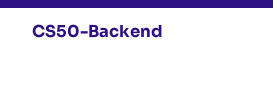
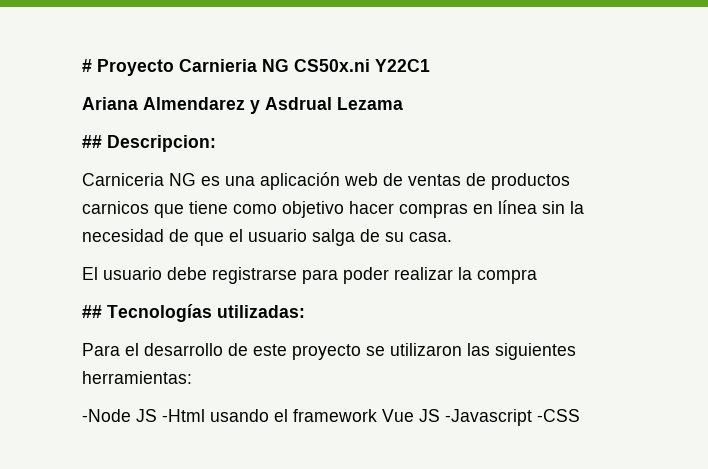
- CS50-Backend
+ # Proyecto Carnieria NG CS50x.ni Y22C1
+ Ariana Almendarez y Asdrual Lezama
+ ## Descripcion:
+ Carniceria NG es una aplicación web de ventas de productos carnicos que tiene como objetivo hacer compras en línea sin la necesidad de que el usuario salga de su casa.
+ El usuario debe registrarse para poder realizar la compra
+ ## Tecnologías utilizadas:
+ Para el desarrollo de este proyecto se utilizaron las siguientes herramientas:
+ -Node JS -Html usando el framework Vue JS -Javascript -CSS

